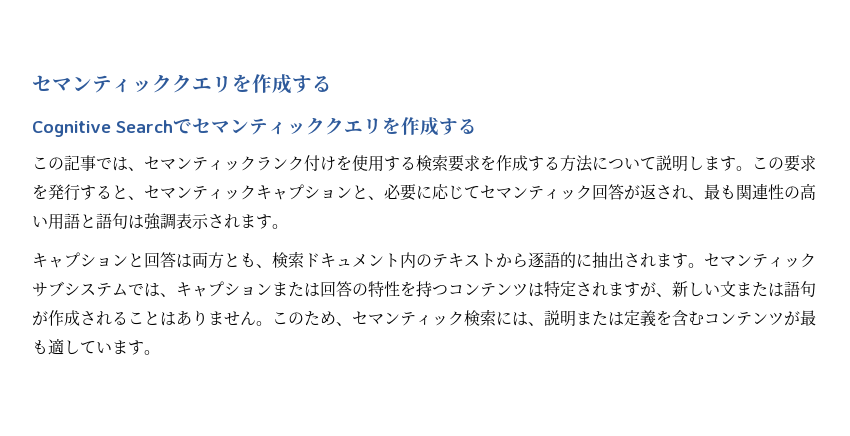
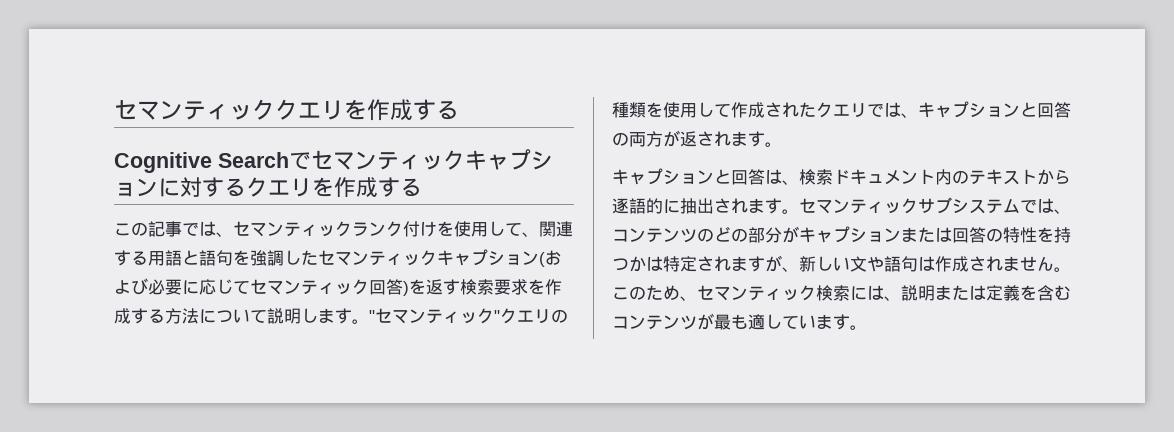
- Cognitive Searchでセマンティッククエリを作成する
+ Cognitive Searchでセマンティックキャプションに対するクエリを作成する
- この記事では、セマンティックランク付けを使用する検索要求を作成する方法について説明します。
+ この記事では、セマンティックランク付けを使用して、関連する用語と語句を強調したセマンティックキャプション(および必要に応じてセマンティック回答)を返す検索要求を作成する方法について説明します。
- この要求を発行すると、セマンティックキャプションと、必要に応じてセマンティック回答が返され、最も関連性の高い用語と語句は強調表示されます。
+ "セマンティック"クエリの種類を使用して作成されたクエリでは、キャプションと回答の両方が返されます。
- キャプションと回答は両方とも、検索ドキュメント内のテキストから逐語的に抽出されます。
+ キャプションと回答は、検索ドキュメント内のテキストから逐語的に抽出されます。
- セマンティックサブシステムでは、キャプションまたは回答の特性を持つコンテンツは特定されますが、新しい文または語句が作成されることはありません。
+ セマンティックサブシステムでは、コンテンツのどの部分がキャプションまたは回答の特性を持つかは特定されますが、新しい文や語句は作成されません。

